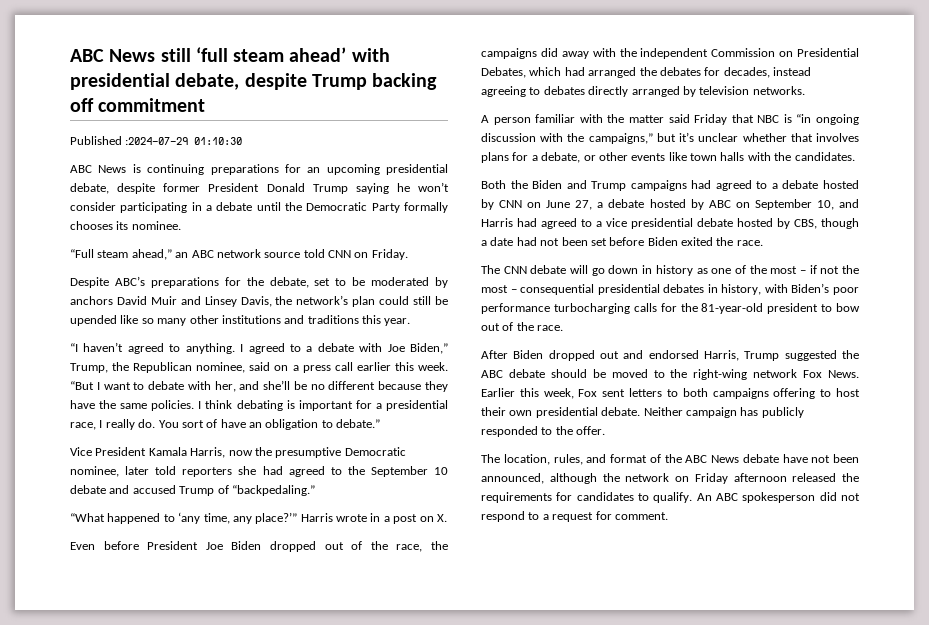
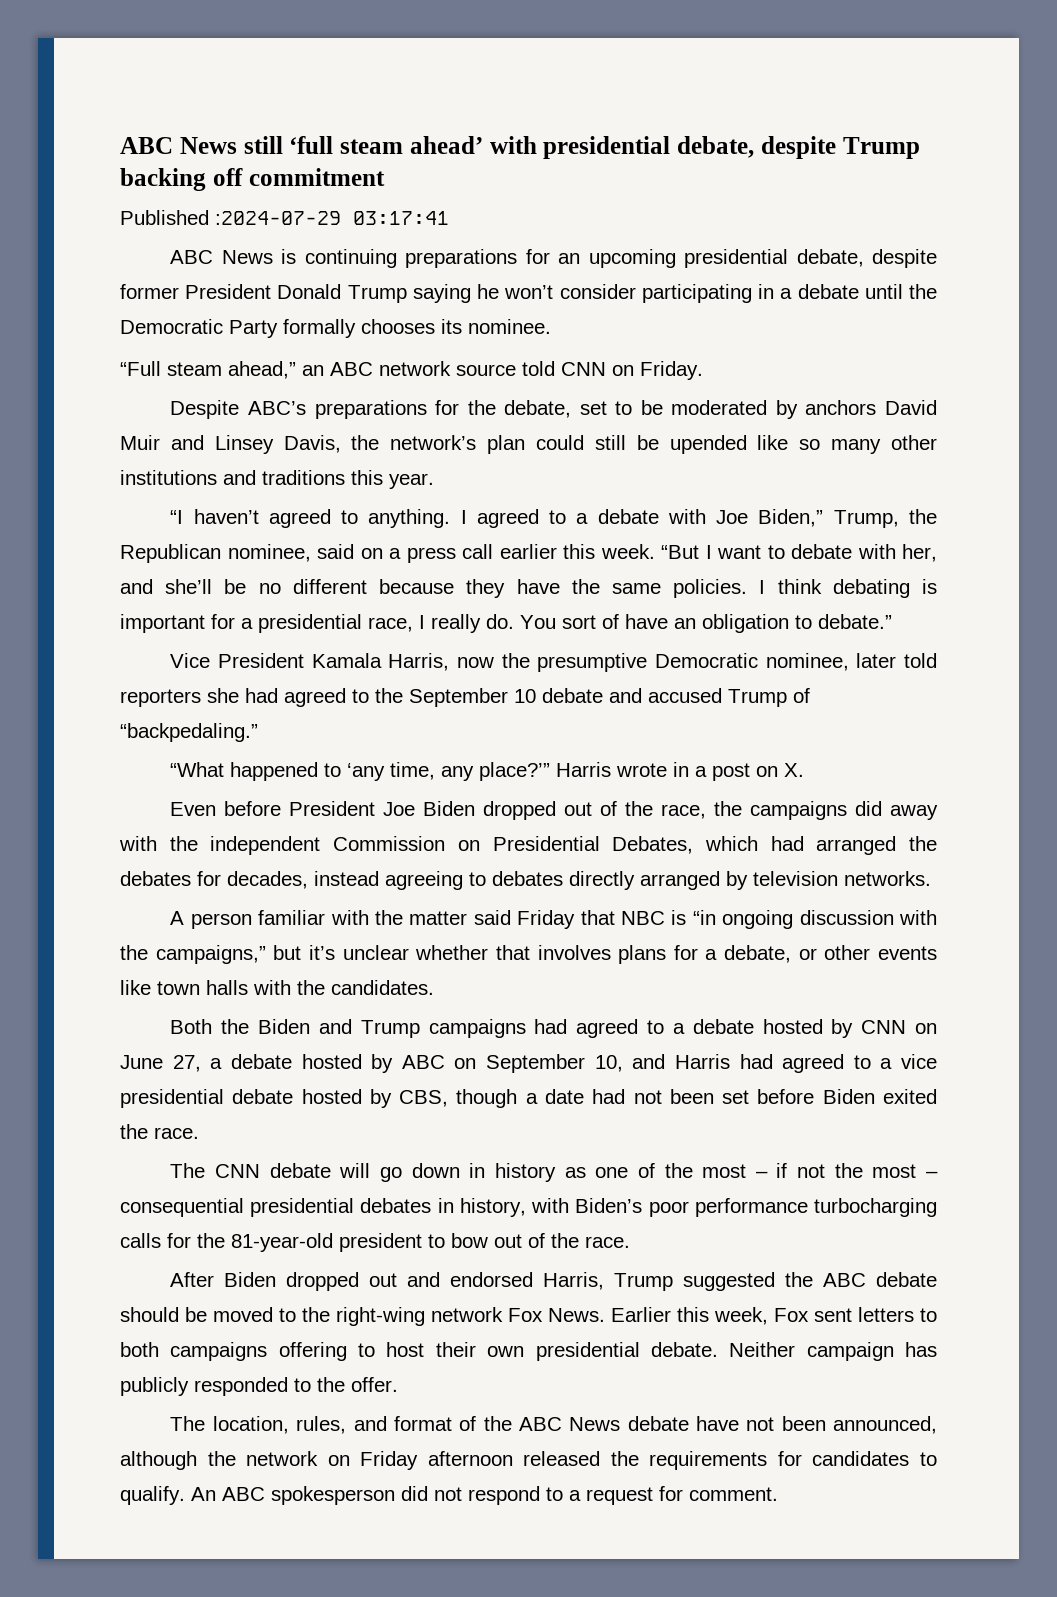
- Published :2024-07-29 01:10:30
+ Published :2024-07-29 03:17:41

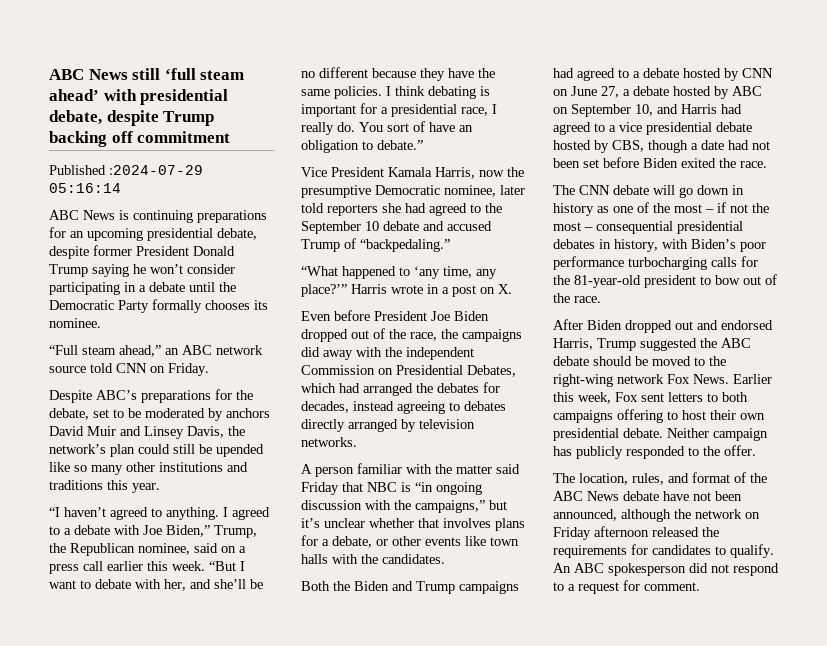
- Published :2024-07-29 03:17:41
+ Published :2024-07-29 05:16:14

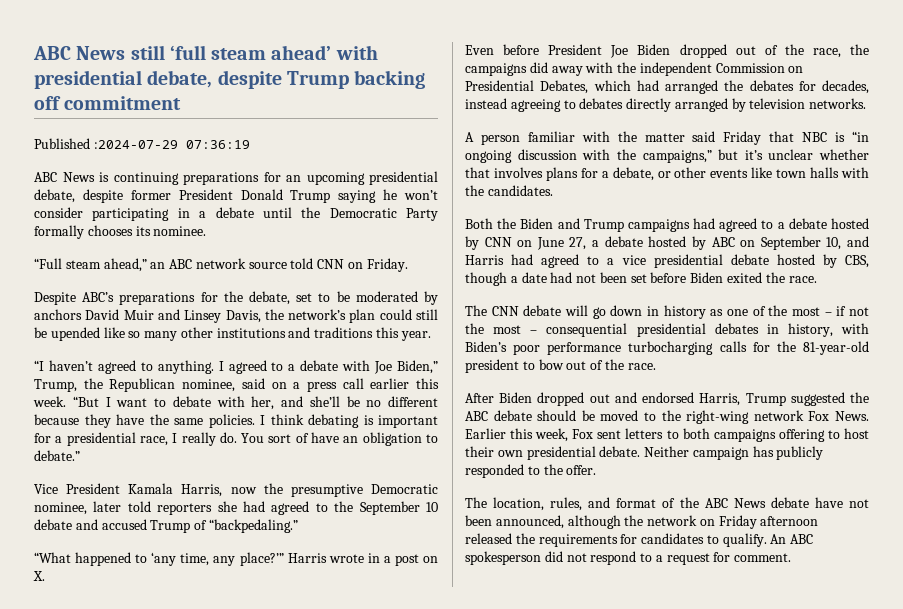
- Published :2024-07-29 05:16:14
+ Published :2024-07-29 07:36:19

